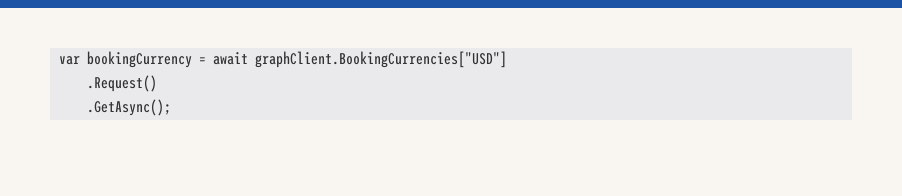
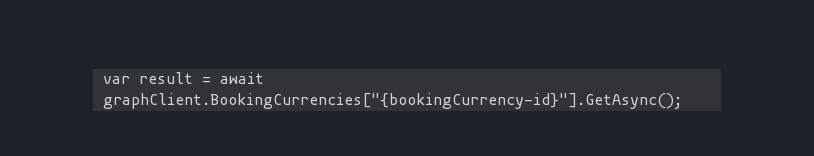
- var bookingCurrency = await graphClient.BookingCurrencies["USD"]
- .Request()
- .GetAsync();
+ var result = await graphClient.BookingCurrencies["{bookingCurrency-id}"].GetAsync();

